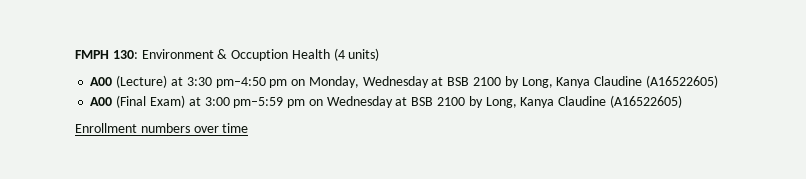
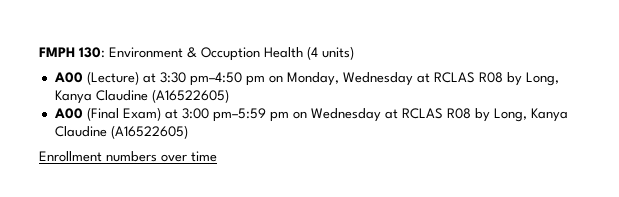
- A00 (Lecture) at 3:30 pm–4:50 pm on Monday, Wednesday at BSB 2100 by Long, Kanya Claudine (A16522605)
+ A00 (Lecture) at 3:30 pm–4:50 pm on Monday, Wednesday at RCLAS R08 by Long, Kanya Claudine (A16522605)
- A00 (Final Exam) at 3:00 pm–5:59 pm on Wednesday at BSB 2100 by Long, Kanya Claudine (A16522605)
+ A00 (Final Exam) at 3:00 pm–5:59 pm on Wednesday at RCLAS R08 by Long, Kanya Claudine (A16522605)

